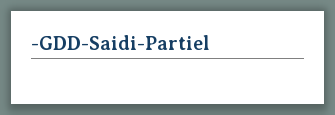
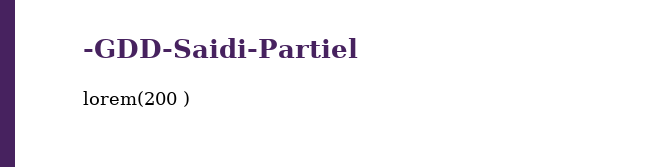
+ lorem(200 )

